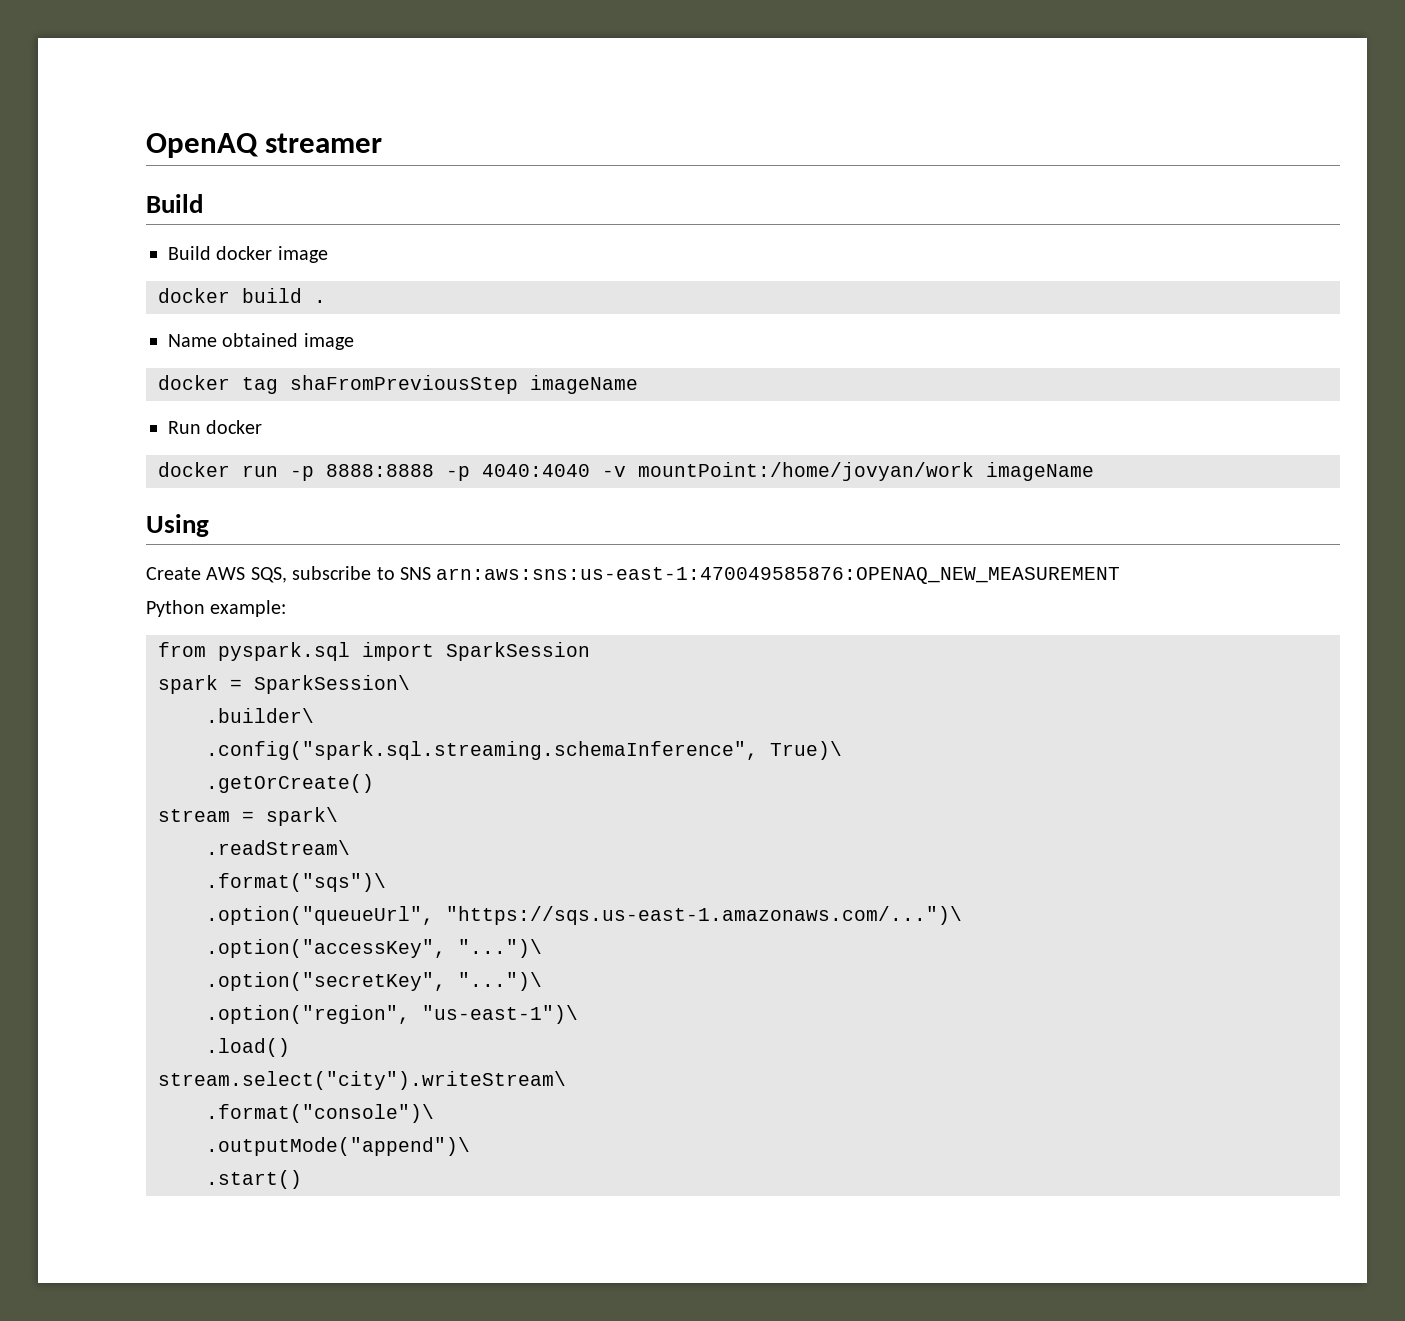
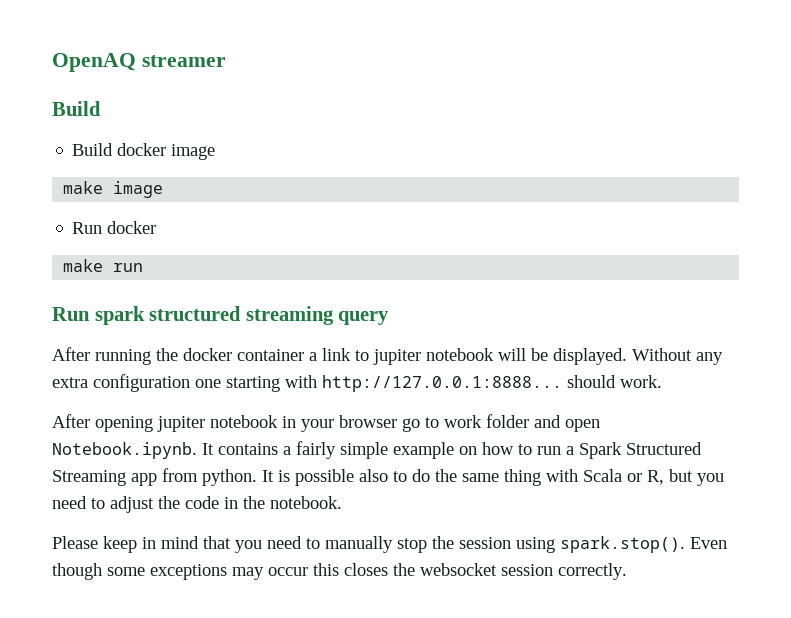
- docker build .
- Name obtained image
- docker tag shaFromPreviousStep imageName
+ make image
  Run docker
- docker run -p 8888:8888 -p 4040:4040 -v mountPoint:/home/jovyan/work imageName
- Using
- Create AWS SQS, subscribe to SNS arn:aws:sns:us-east-1:470049585876:OPENAQ_NEW_MEASUREMENT
- Python example:
- from pyspark.sql import SparkSession
- spark = SparkSession\
- .builder\
- .config("spark.sql.streaming.schemaInference", True)\
- .getOrCreate()
- stream = spark\
- .readStream\
- .format("sqs")\
- .option("queueUrl", "https://sqs.us-east-1.amazonaws.com/...")\
- .option("accessKey", "...")\
- .option("secretKey", "...")\
- .option("region", "us-east-1")\
- .load()
- stream.select("city").writeStream\
- .format("console")\
- .outputMode("append")\
- .start()
+ make run
+ Run spark structured streaming query
+ After running the docker container a link to jupiter notebook will be displayed. Without any extra configuration one starting with http://127.0.0.1:8888... should work.
+ After opening jupiter notebook in your browser go to work folder and open Notebook.ipynb. It contains a fairly simple example on how to run a Spark Structured Streaming app from python. It is possible also to do the same thing with Scala or R, but you need to adjust the code in the notebook.
+ Please keep in mind that you need to manually stop the session using spark.stop(). Even though some exceptions may occur this closes the websocket session correctly.

